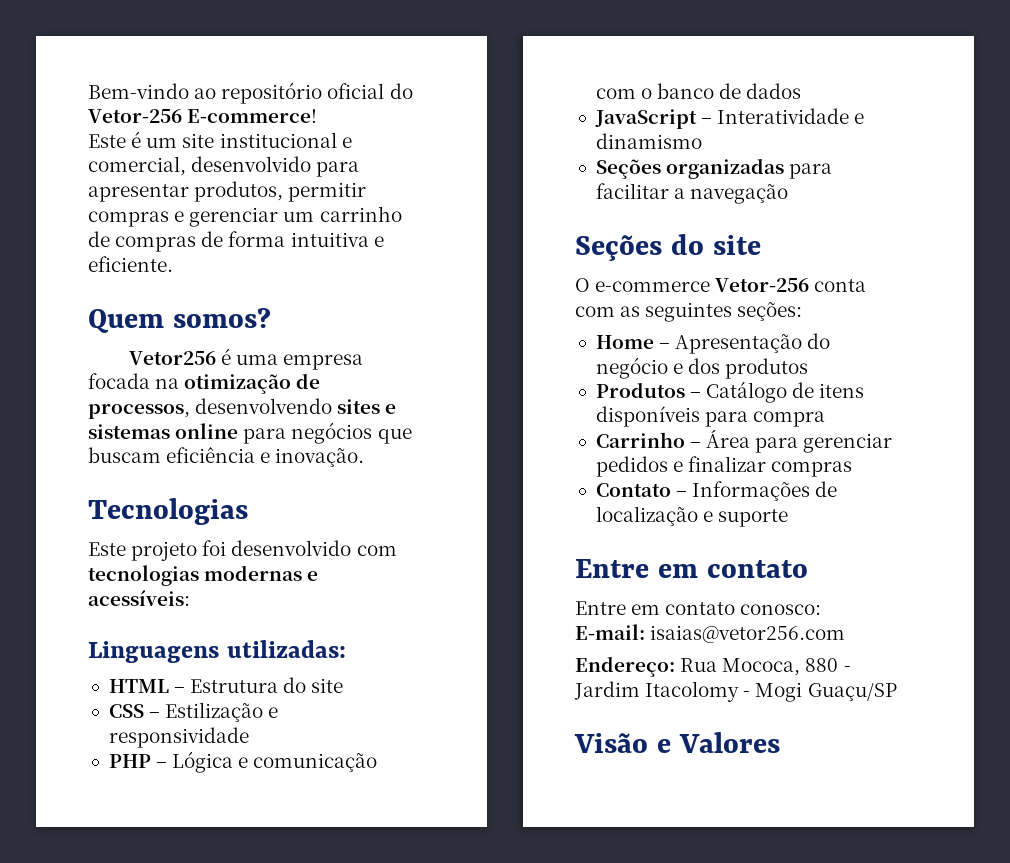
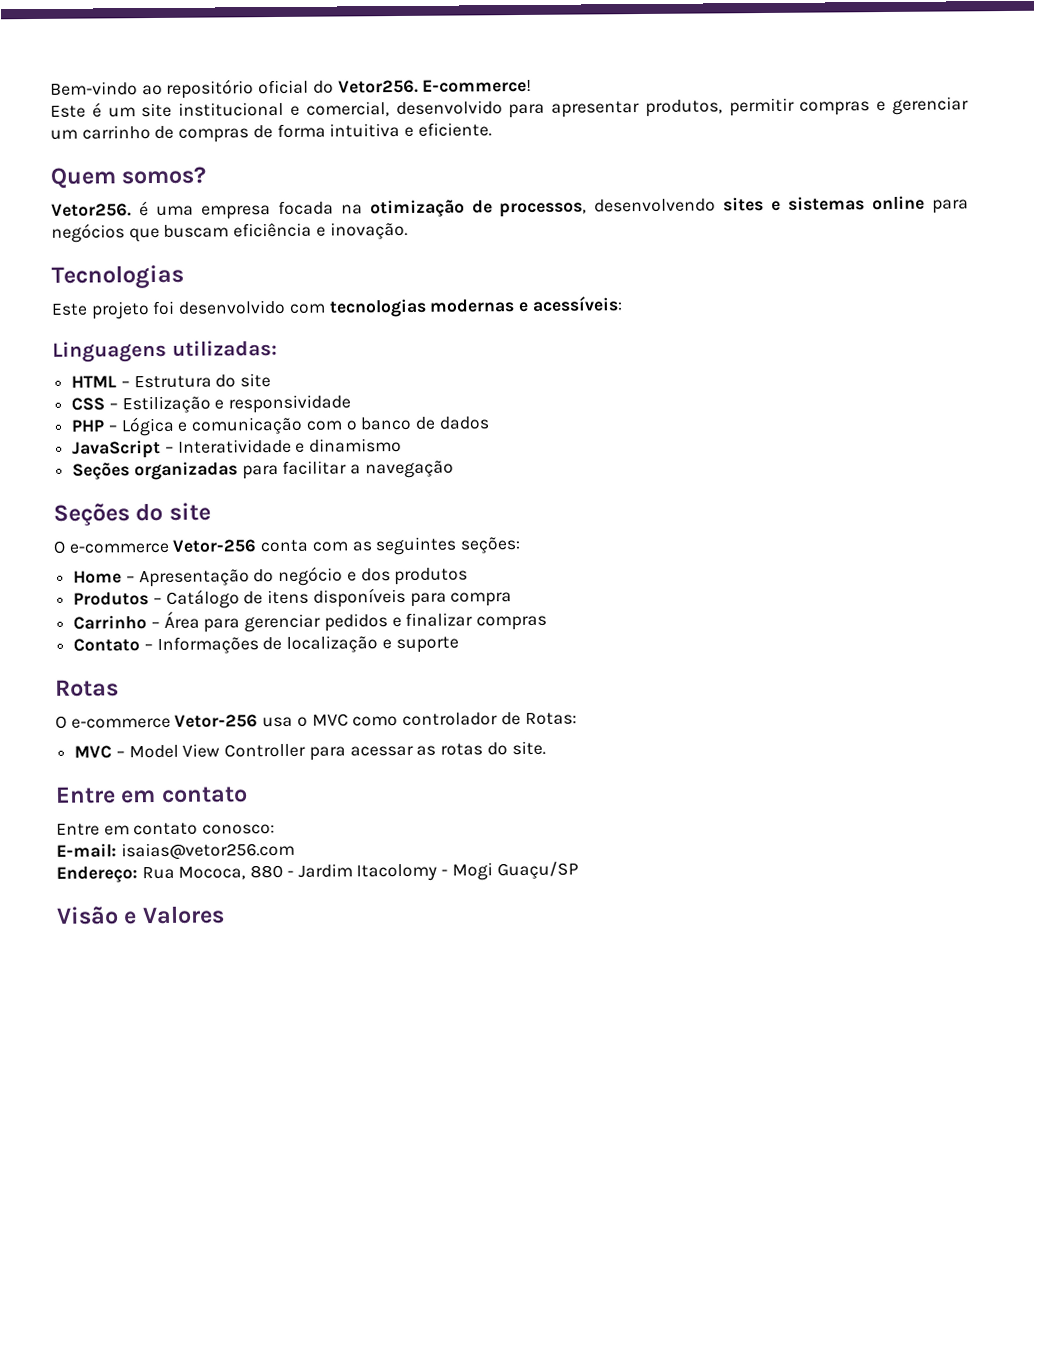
- Bem-vindo ao repositório oficial do Vetor-256 E-commerce!
+ Bem-vindo ao repositório oficial do Vetor256. E-commerce!
- Vetor256 é uma empresa focada na otimização de processos, desenvolvendo sites e sistemas online para negócios que buscam eficiência e inovação.
+ Vetor256. é uma empresa focada na otimização de processos, desenvolvendo sites e sistemas online para negócios que buscam eficiência e inovação.
+ Rotas
+ O e-commerce Vetor-256 usa o MVC como controlador de Rotas:
+ MVC – Model View Controller para acessar as rotas do site.

